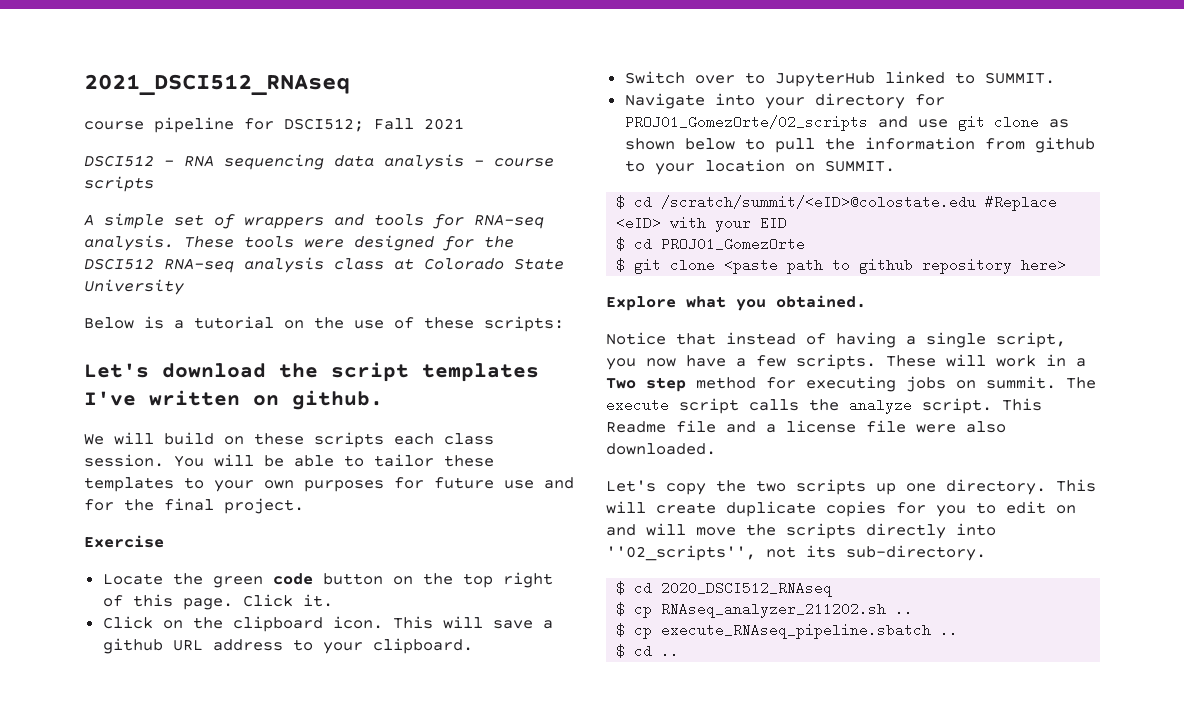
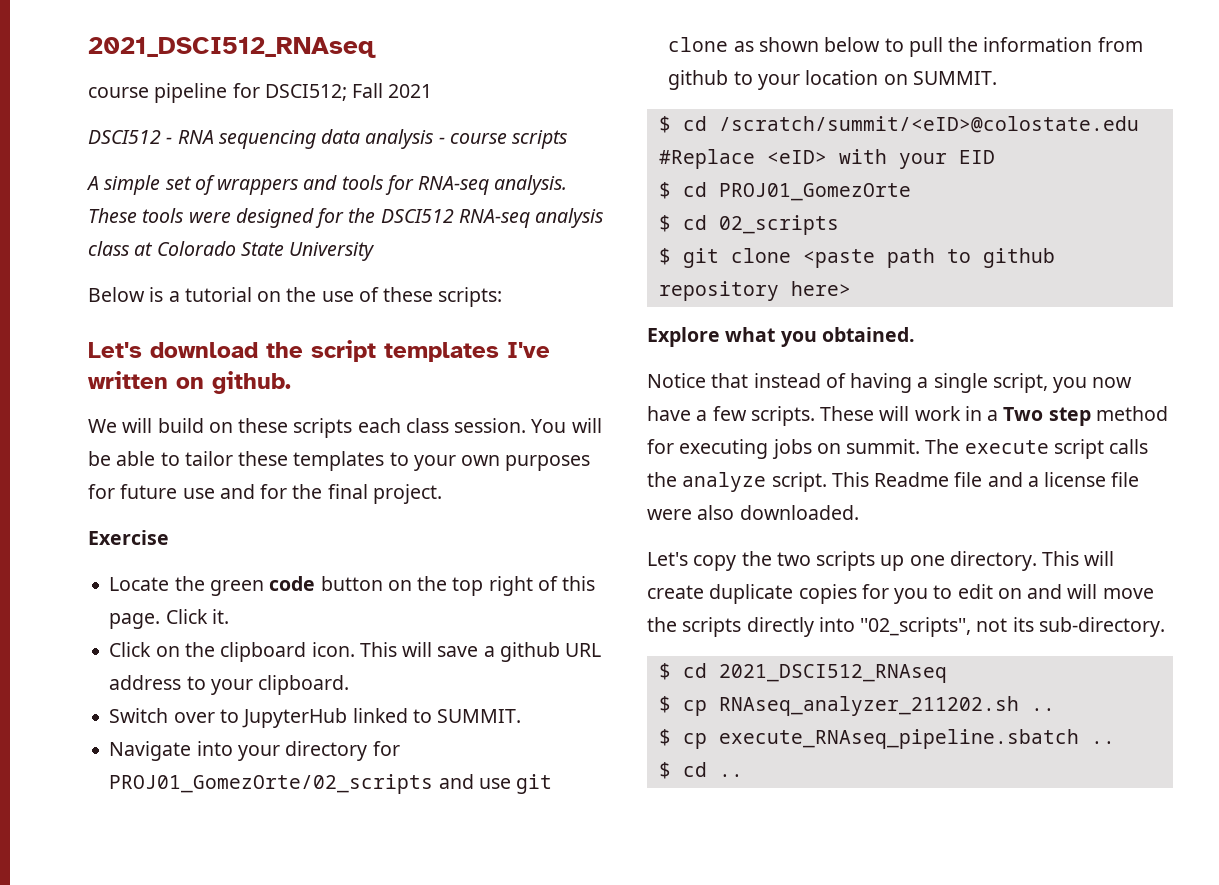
+ $ cd 02_scripts
- $ cd 2020_DSCI512_RNAseq
+ $ cd 2021_DSCI512_RNAseq

